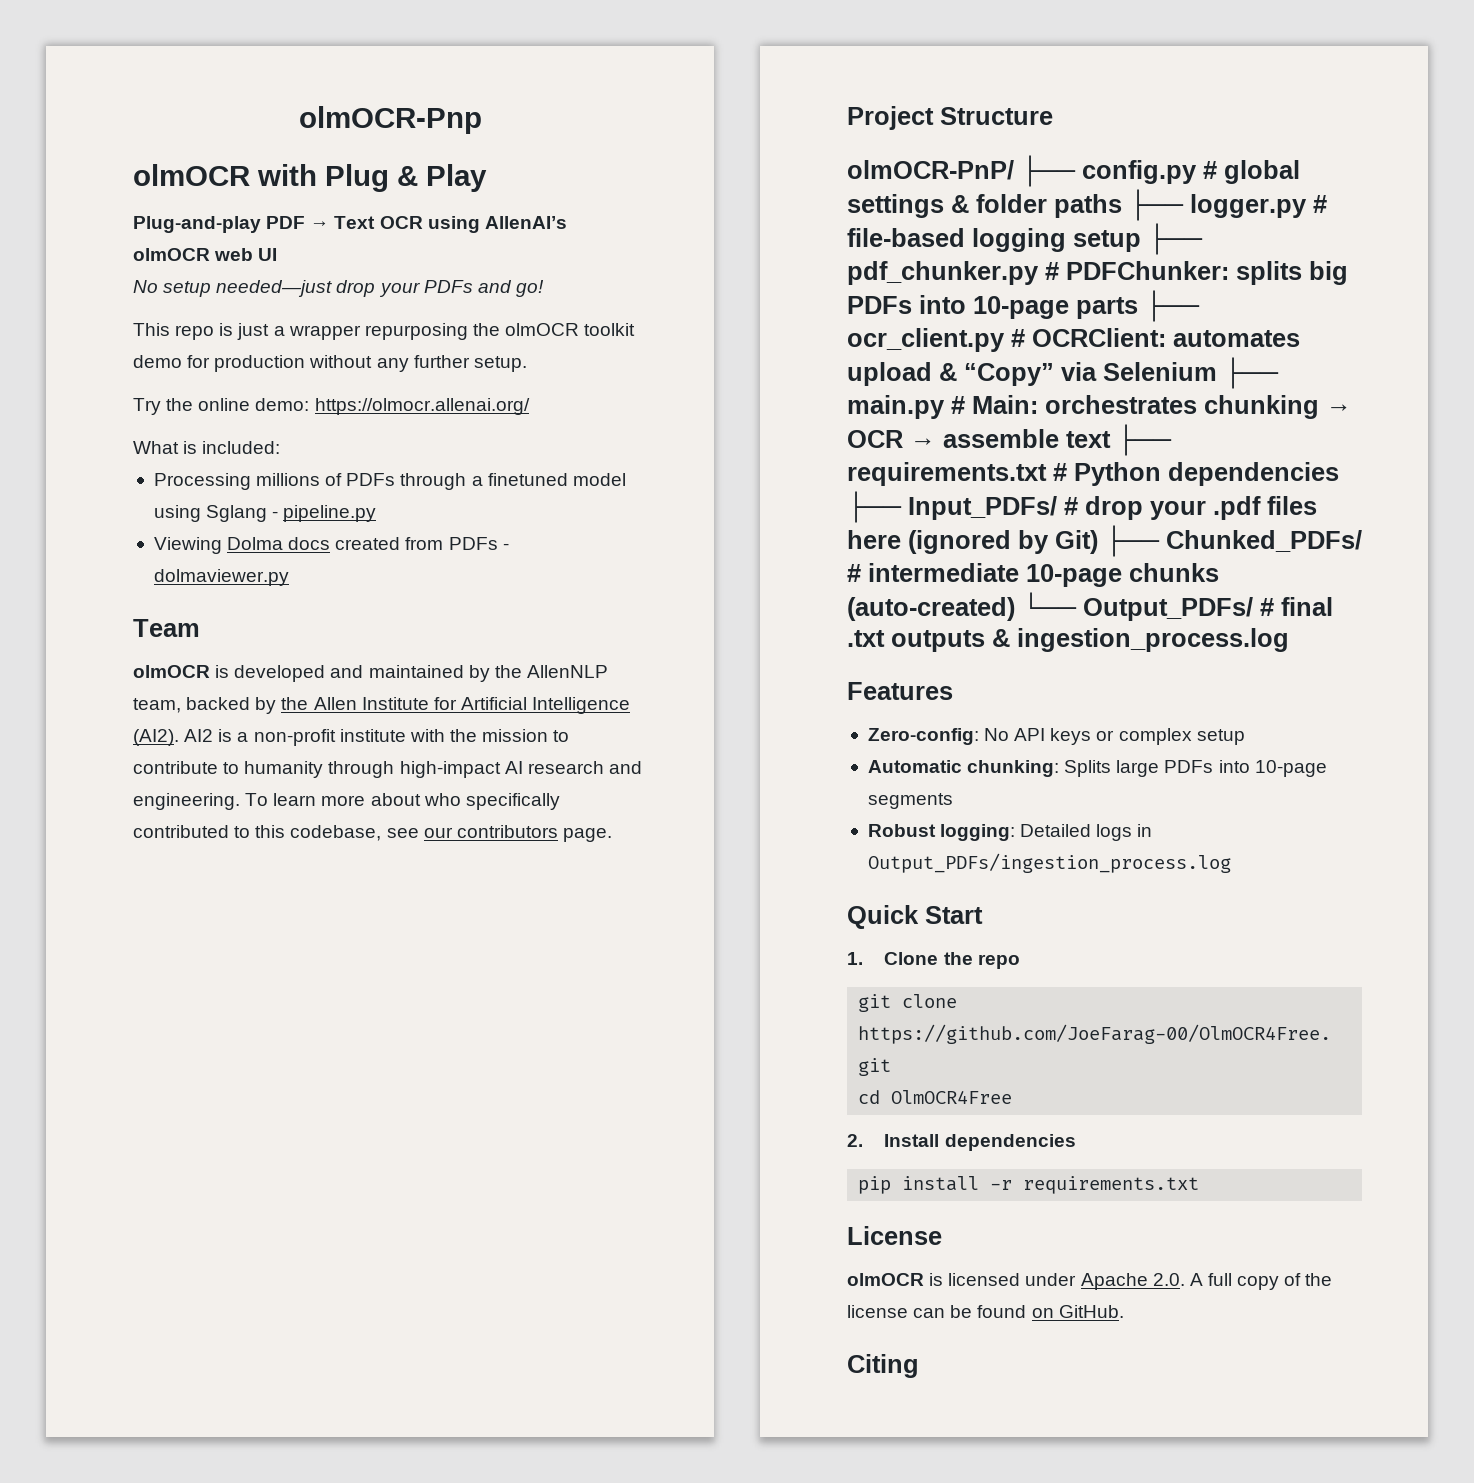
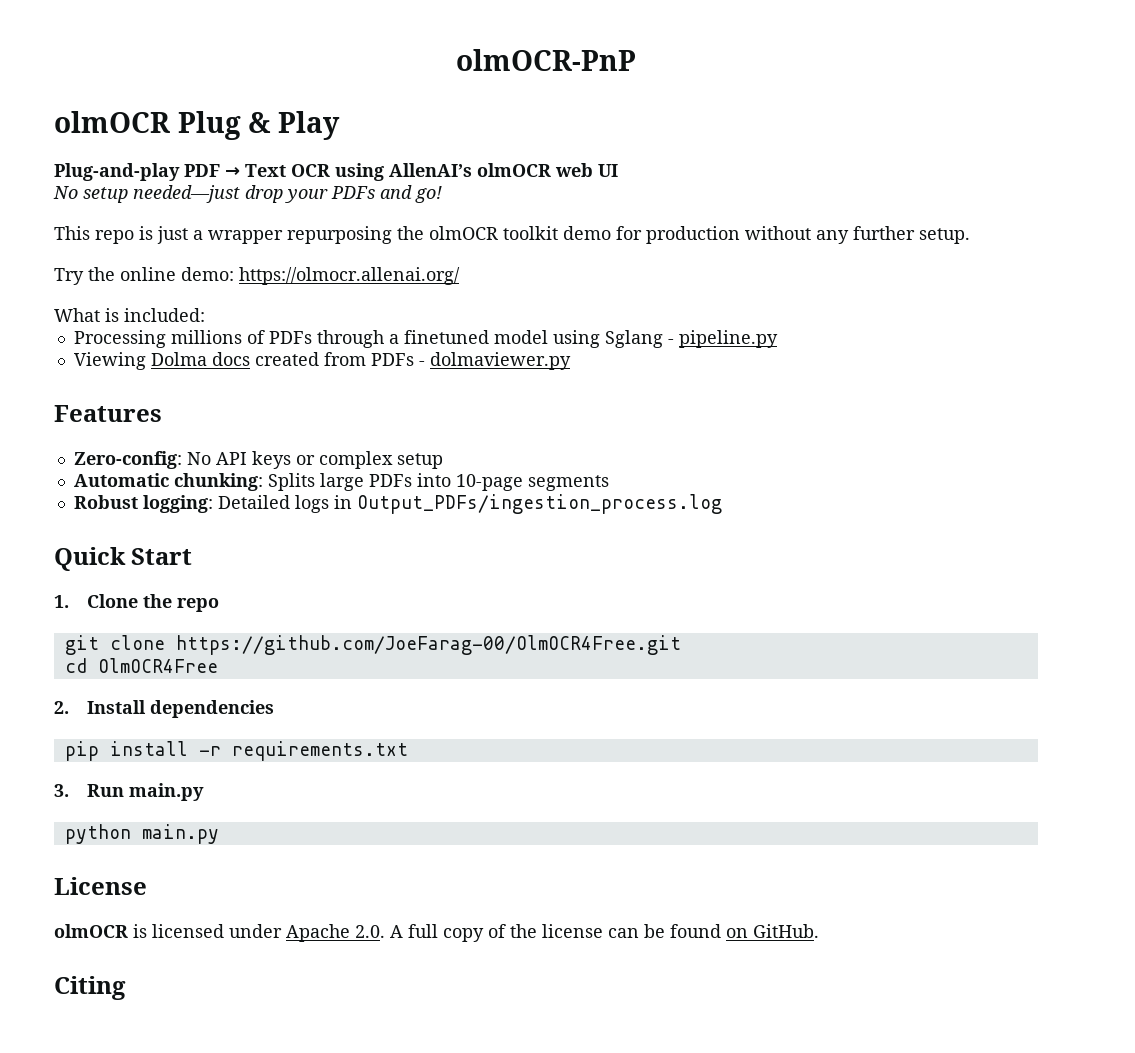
- olmOCR-Pnp
- olmOCR with Plug & Play
+ olmOCR-PnP
+ olmOCR Plug & Play
- Team
- olmOCR is developed and maintained by the AllenNLP team, backed by the Allen Institute for Artificial Intelligence (AI2). AI2 is a non-profit institute with the mission to contribute to humanity through high-impact AI research and engineering. To learn more about who specifically contributed to this codebase, see our contributors page.
- Project Structure
- olmOCR-PnP/ ├── config.py # global settings & folder paths ├── logger.py # file-based logging setup ├── pdf_chunker.py # PDFChunker: splits big PDFs into 10-page parts ├── ocr_client.py # OCRClient: automates upload & “Copy” via Selenium ├── main.py # Main: orchestrates chunking → OCR → assemble text ├── requirements.txt # Python dependencies ├── Input_PDFs/ # drop your .pdf files here (ignored by Git) ├── Chunked_PDFs/ # intermediate 10-page chunks (auto-created) └── Output_PDFs/ # final .txt outputs & ingestion_process.log
+ 3. Run main.py
+ python main.py

